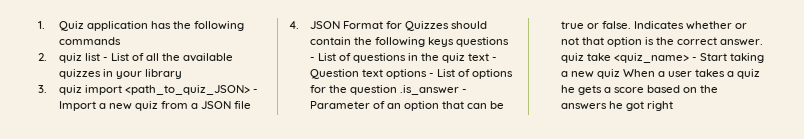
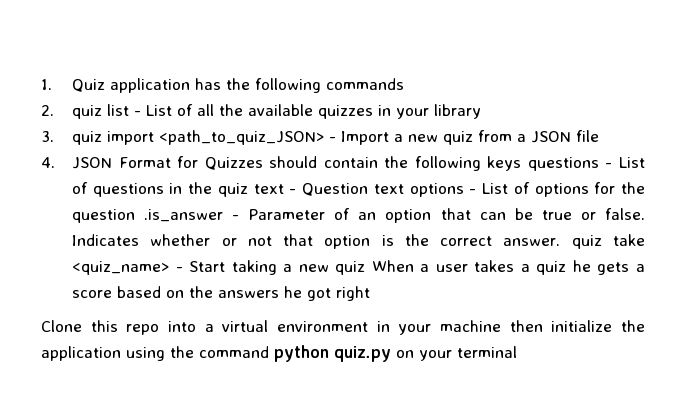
+ Clone this repo into a virtual environment in your machine then initialize the application using the command python quiz.py on your terminal

